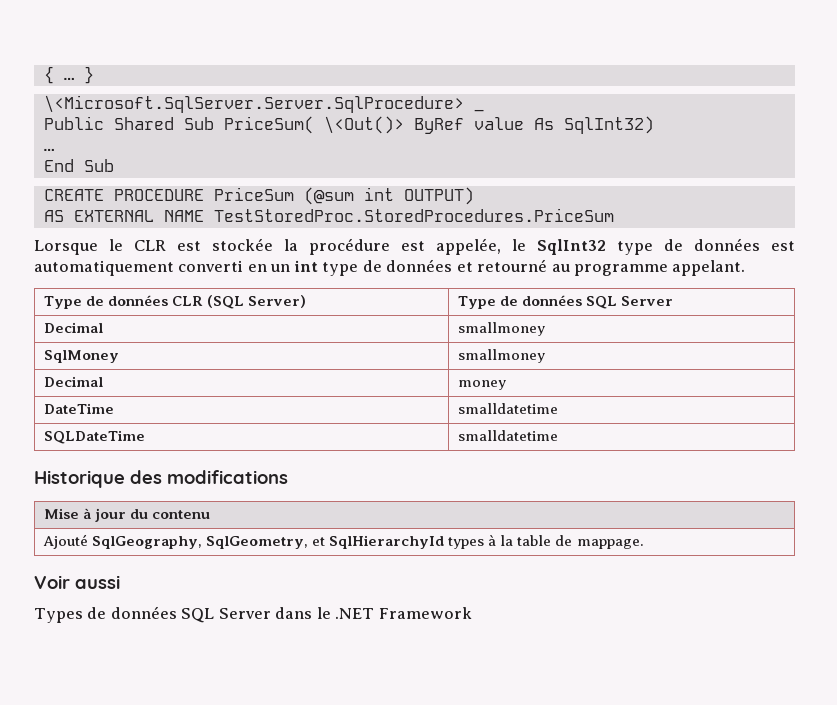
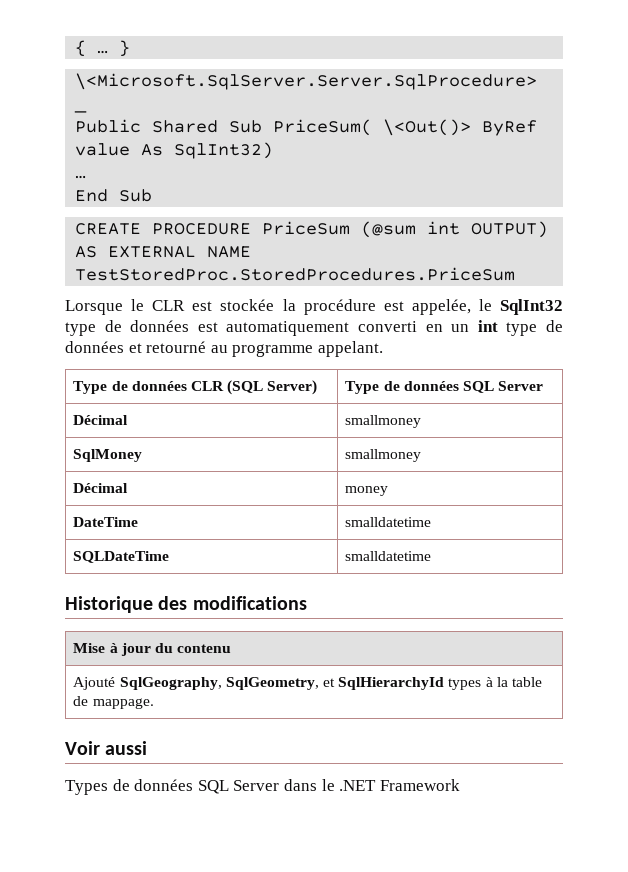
- Decimal | smallmoney
+ Décimal | smallmoney
- Decimal | money
+ Décimal | money

